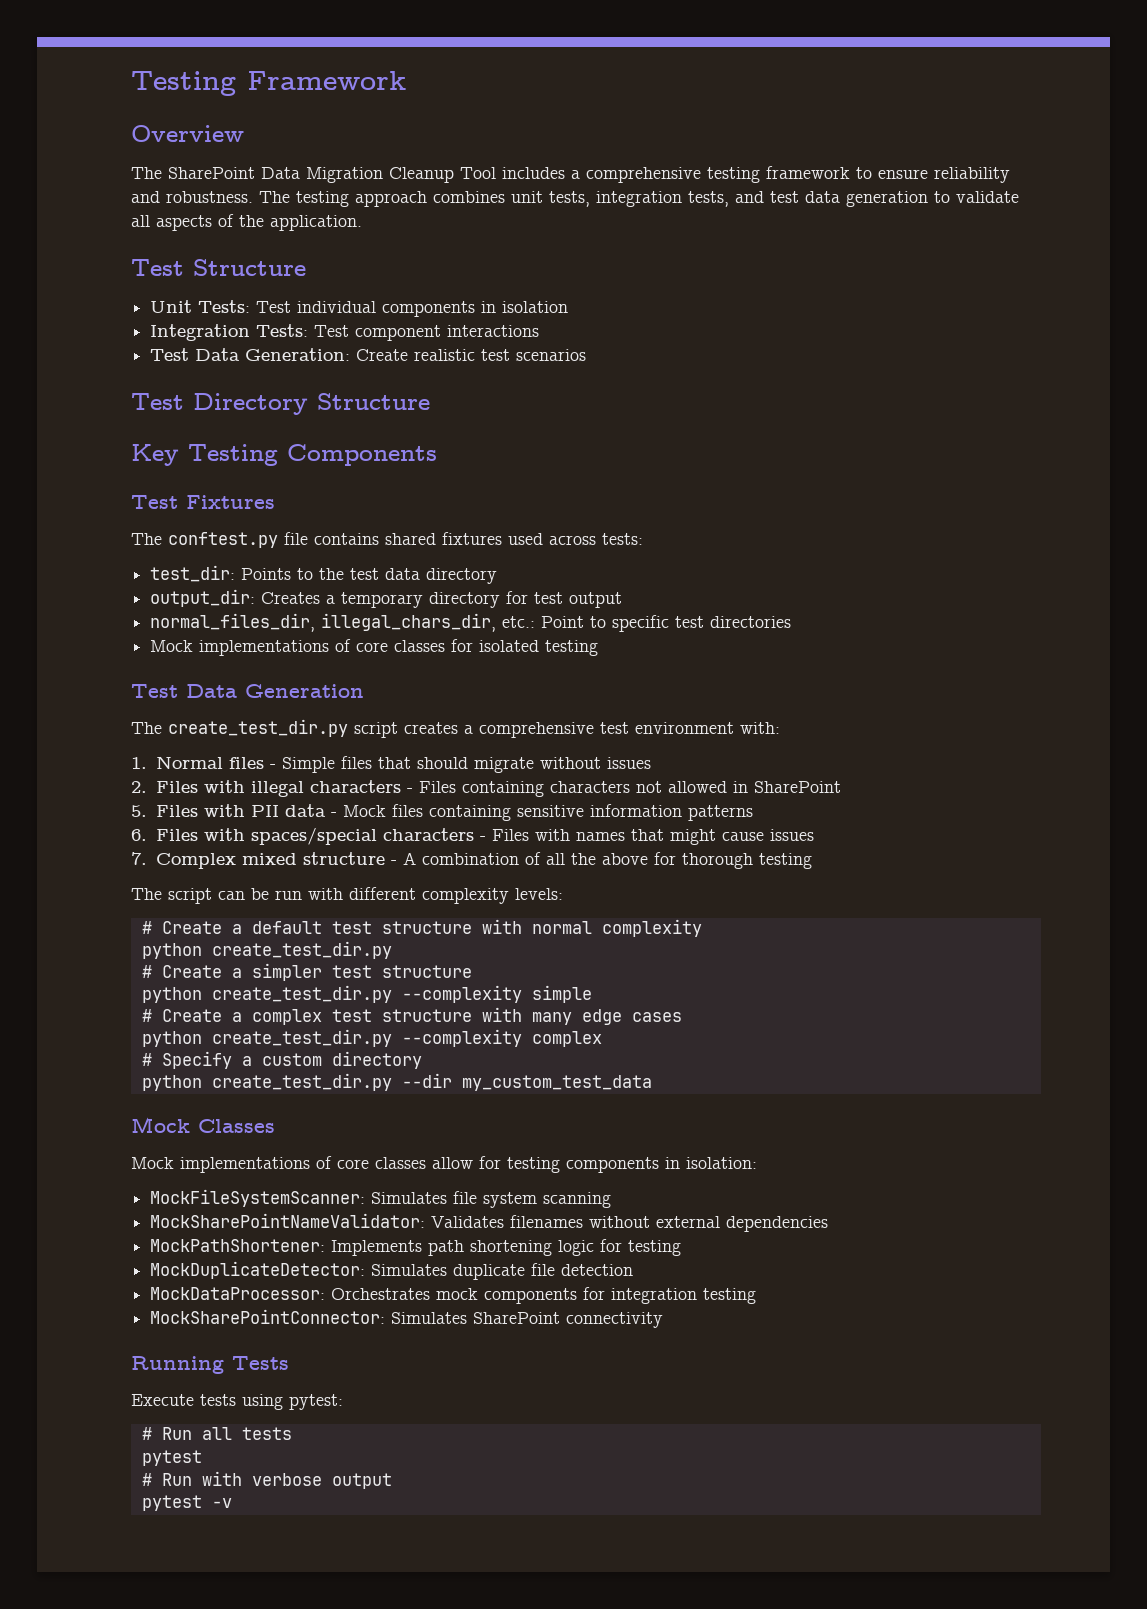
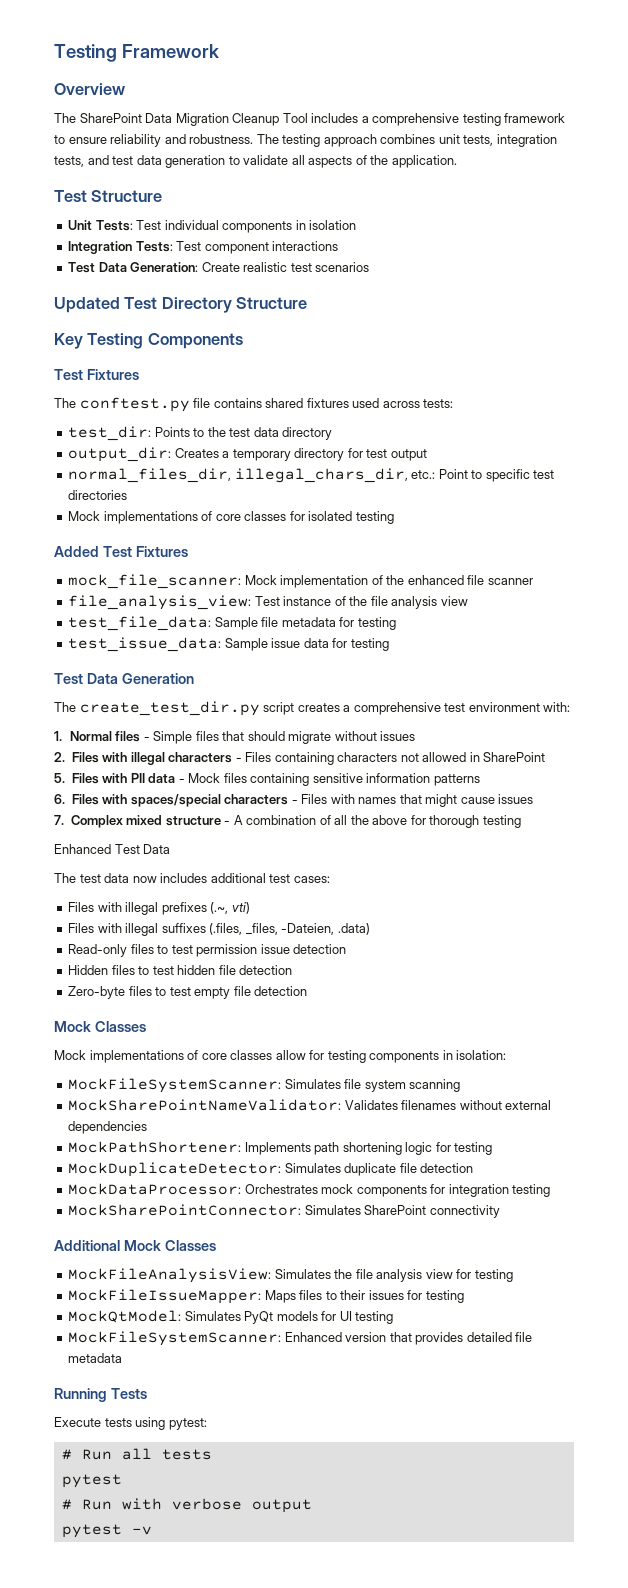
- Test Directory Structure
+ Updated Test Directory Structure
+ Added Test Fixtures
+ mock_file_scanner: Mock implementation of the enhanced file scanner
+ file_analysis_view: Test instance of the file analysis view
+ test_file_data: Sample file metadata for testing
+ test_issue_data: Sample issue data for testing
- The script can be run with different complexity levels:
- # Create a default test structure with normal complexity
- python create_test_dir.py
- # Create a simpler test structure
- python create_test_dir.py --complexity simple
- # Create a complex test structure with many edge cases
- python create_test_dir.py --complexity complex
- # Specify a custom directory
- python create_test_dir.py --dir my_custom_test_data
+ Enhanced Test Data
+ The test data now includes additional test cases:
+ Files with illegal prefixes (.~, vti)
+ Files with illegal suffixes (.files, _files, -Dateien, .data)
+ Read-only files to test permission issue detection
+ Hidden files to test hidden file detection
+ Zero-byte files to test empty file detection
+ Additional Mock Classes
+ MockFileAnalysisView: Simulates the file analysis view for testing
+ MockFileIssueMapper: Maps files to their issues for testing
+ MockQtModel: Simulates PyQt models for UI testing
+ MockFileSystemScanner: Enhanced version that provides detailed file metadata

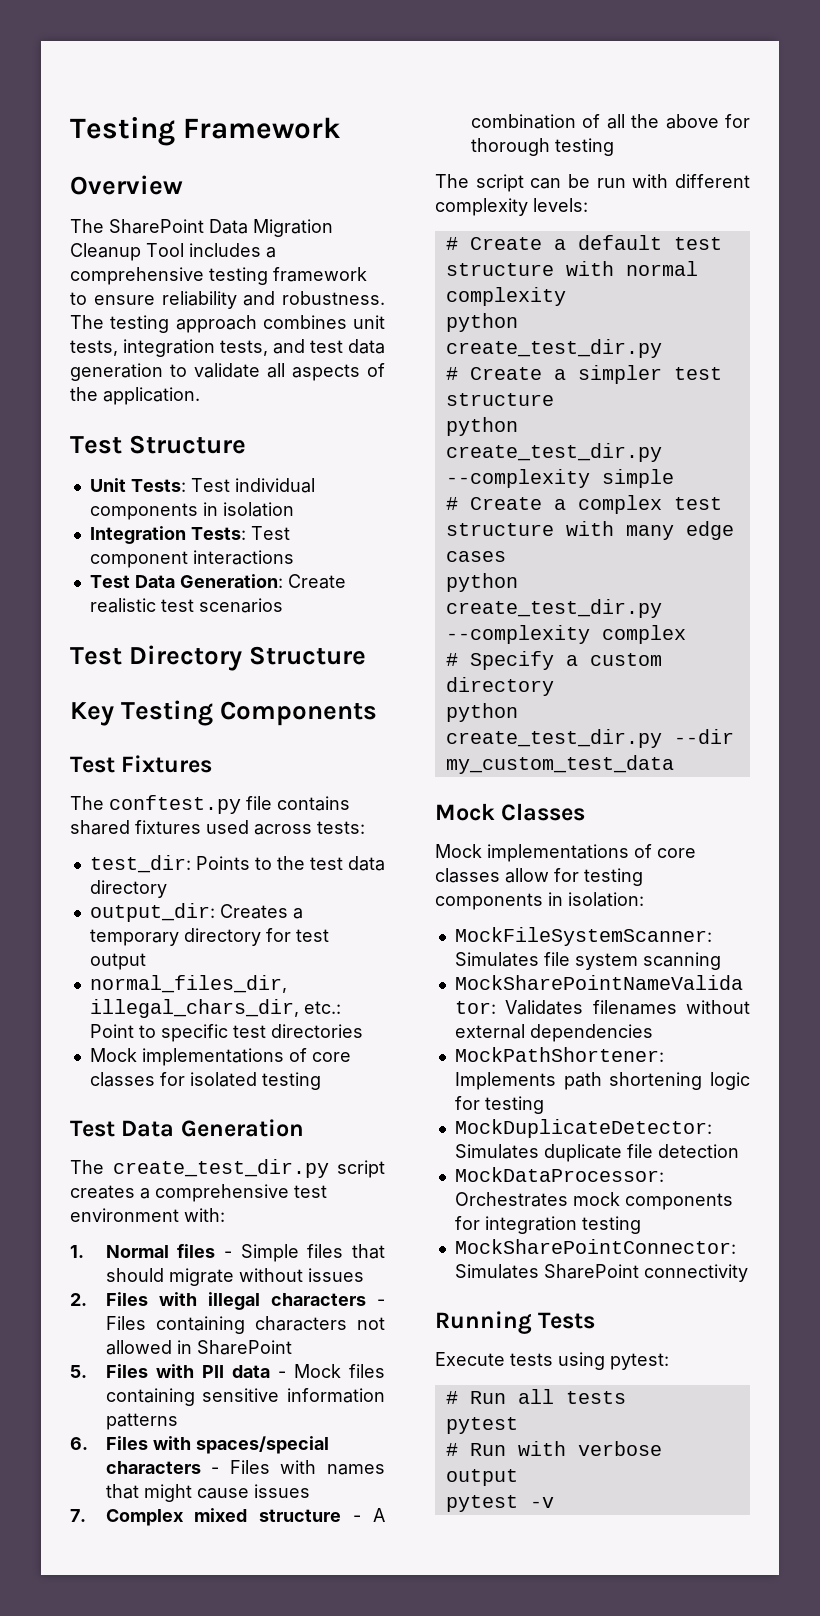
- Updated Test Directory Structure
+ Test Directory Structure
- Added Test Fixtures
- mock_file_scanner: Mock implementation of the enhanced file scanner
- file_analysis_view: Test instance of the file analysis view
- test_file_data: Sample file metadata for testing
- test_issue_data: Sample issue data for testing
- Enhanced Test Data
- The test data now includes additional test cases:
- Files with illegal prefixes (.~, vti)
- Files with illegal suffixes (.files, _files, -Dateien, .data)
- Read-only files to test permission issue detection
- Hidden files to test hidden file detection
- Zero-byte files to test empty file detection
+ The script can be run with different complexity levels:
+ # Create a default test structure with normal complexity
+ python create_test_dir.py
+ # Create a simpler test structure
+ python create_test_dir.py --complexity simple
+ # Create a complex test structure with many edge cases
+ python create_test_dir.py --complexity complex
+ # Specify a custom directory
+ python create_test_dir.py --dir my_custom_test_data
- Additional Mock Classes
- MockFileAnalysisView: Simulates the file analysis view for testing
- MockFileIssueMapper: Maps files to their issues for testing
- MockQtModel: Simulates PyQt models for UI testing
- MockFileSystemScanner: Enhanced version that provides detailed file metadata

